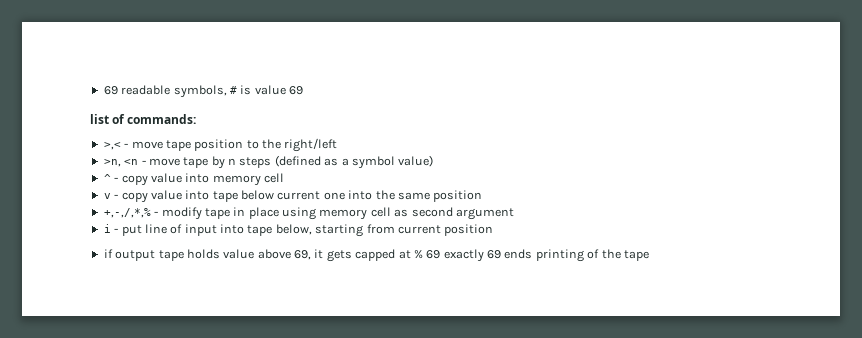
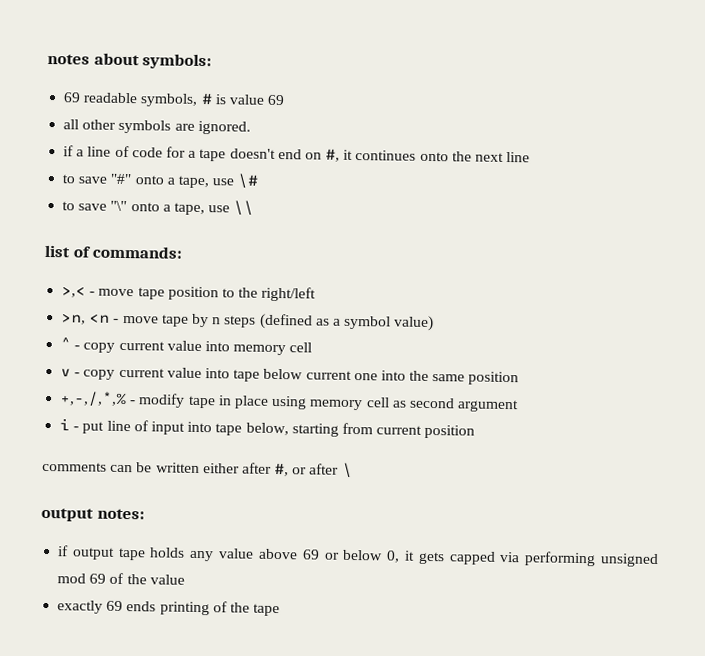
+ notes about symbols:
+ all other symbols are ignored.
+ if a line of code for a tape doesn't end on #, it continues onto the next line
+ to save "#" onto a tape, use \#
+ to save "\" onto a tape, use \\
- ^ - copy value into memory cell
+ ^ - copy current value into memory cell
- v - copy value into tape below current one into the same position
+ v - copy current value into tape below current one into the same position
+ comments can be written either after #, or after \
+ output notes:
- if output tape holds value above 69, it gets capped at % 69 exactly 69 ends printing of the tape
+ if output tape holds any value above 69 or below 0, it gets capped via performing unsigned mod 69 of the value
+ exactly 69 ends printing of the tape

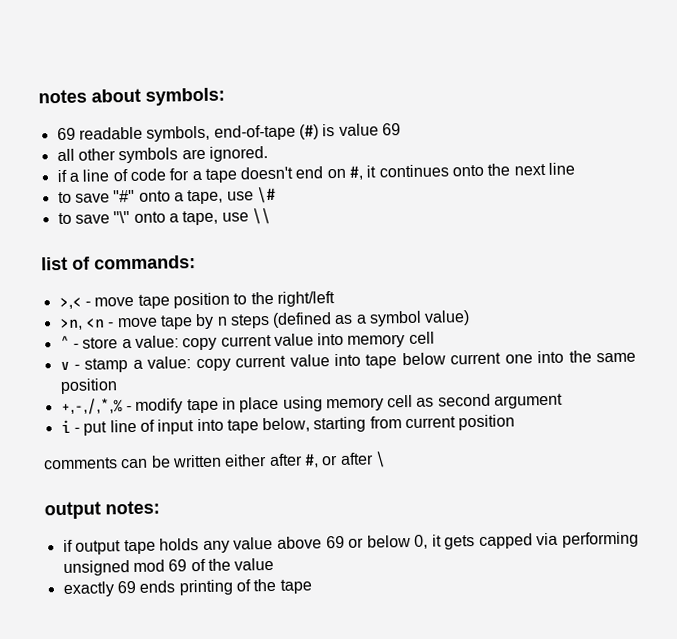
- 69 readable symbols, # is value 69
+ 69 readable symbols, end-of-tape (#) is value 69
- ^ - copy current value into memory cell
+ ^ - store a value: copy current value into memory cell
- v - copy current value into tape below current one into the same position
+ v - stamp a value: copy current value into tape below current one into the same position

